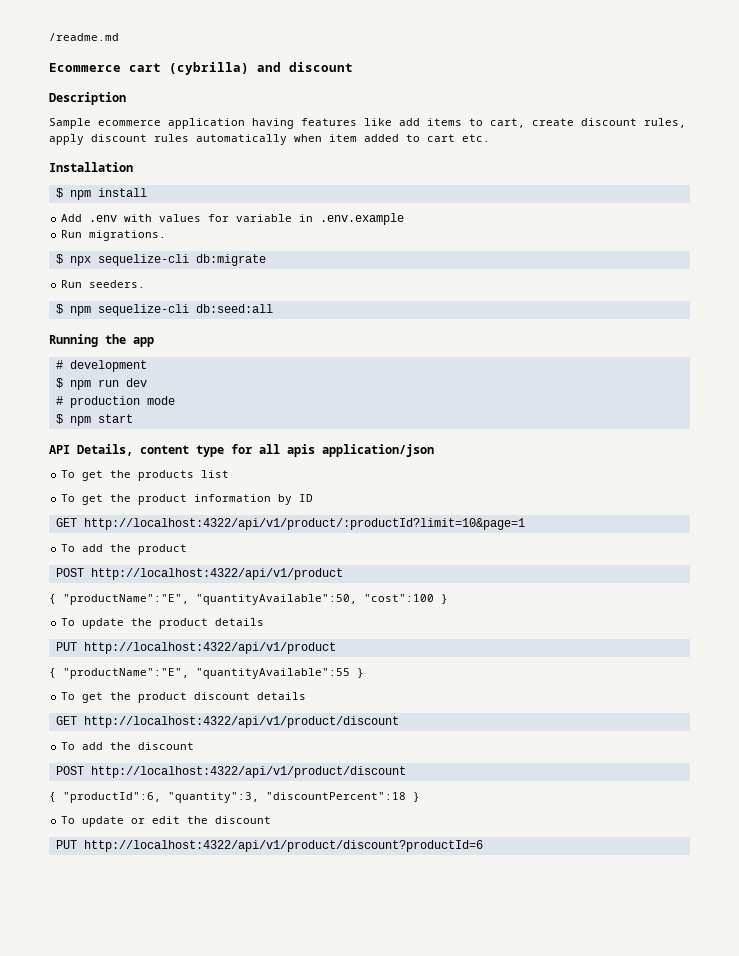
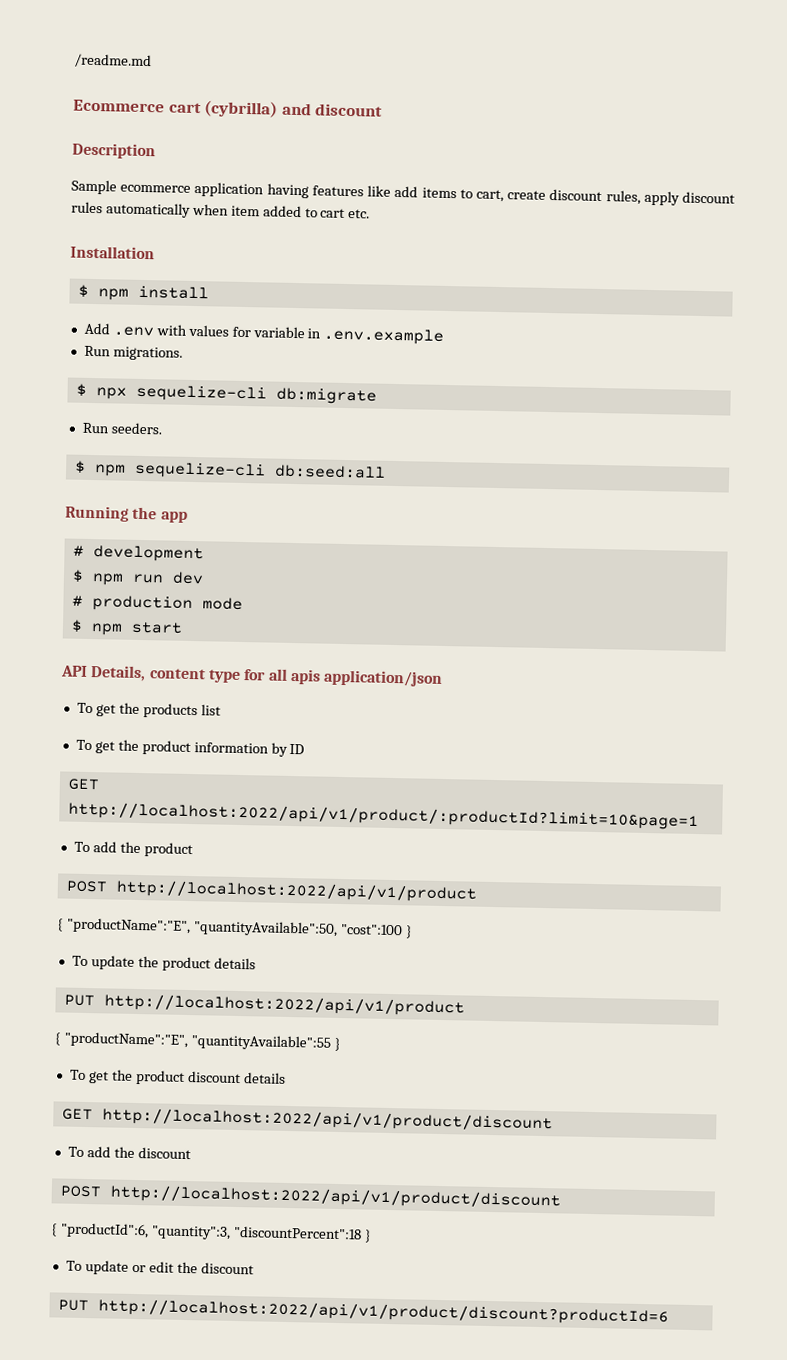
- GET http://localhost:4322/api/v1/product/:productId?limit=10&page=1
+ GET http://localhost:2022/api/v1/product/:productId?limit=10&page=1
- POST http://localhost:4322/api/v1/product
+ POST http://localhost:2022/api/v1/product
- PUT http://localhost:4322/api/v1/product
+ PUT http://localhost:2022/api/v1/product
- GET http://localhost:4322/api/v1/product/discount
+ GET http://localhost:2022/api/v1/product/discount
- POST http://localhost:4322/api/v1/product/discount
+ POST http://localhost:2022/api/v1/product/discount
- PUT http://localhost:4322/api/v1/product/discount?productId=6
+ PUT http://localhost:2022/api/v1/product/discount?productId=6

